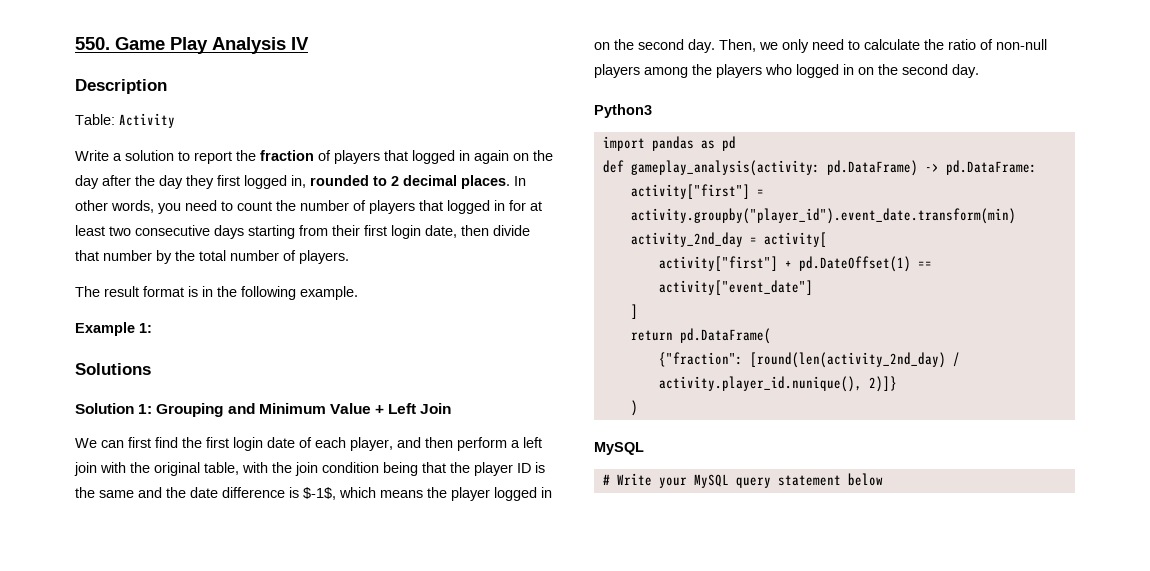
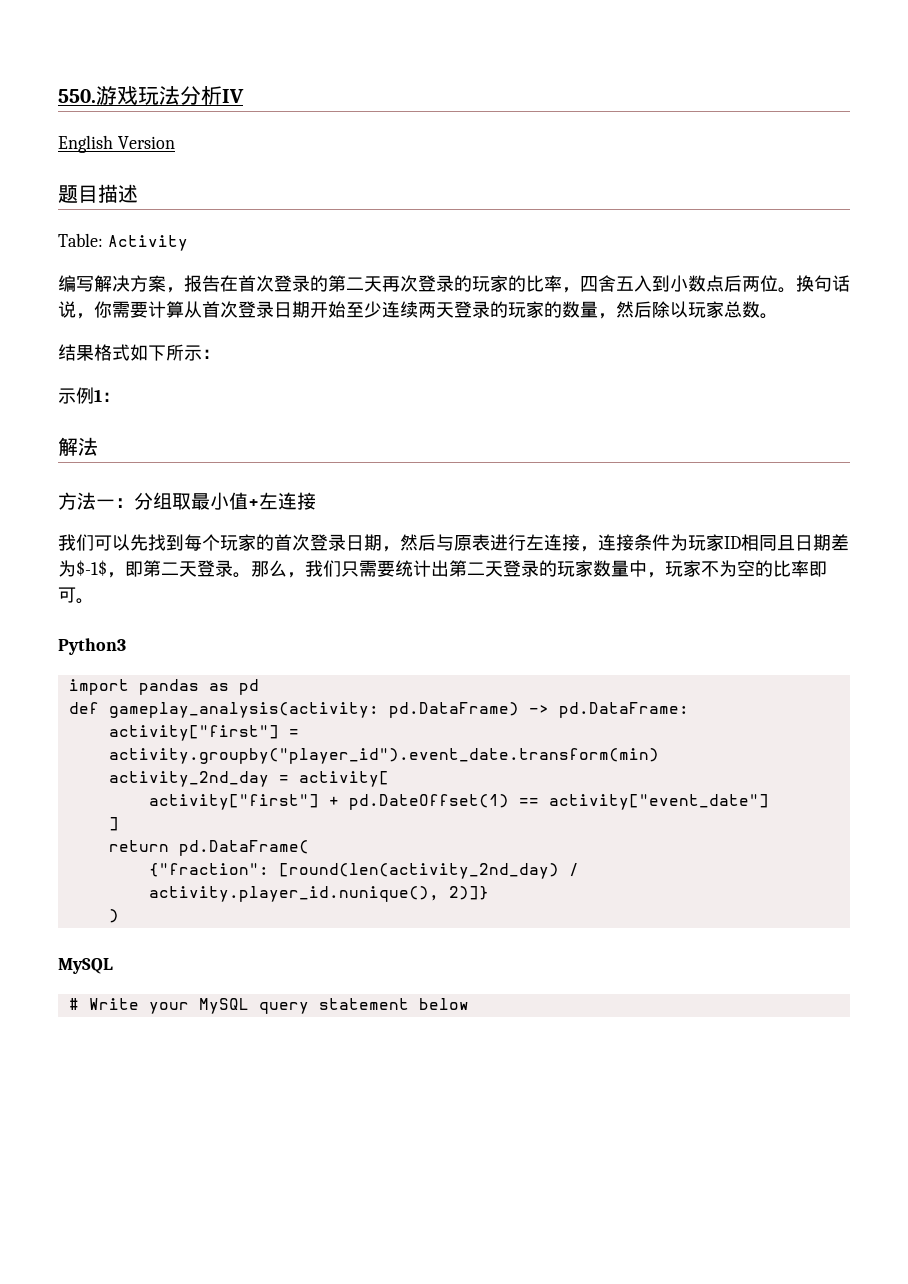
- 550. Game Play Analysis IV
- Description
+ 550.游戏玩法分析IV
+ English Version
+ 题目描述
  Table: Activity
- Write a solution to report the fraction of players that logged in again on the day after the day they first logged in, rounded to 2 decimal places. In other words, you need to count the number of players that logged in for at least two consecutive days starting from their first login date, then divide that number by the total number of players.
- The result format is in the following example.
- Example 1:
- Solutions
- Solution 1: Grouping and Minimum Value + Left Join
- We can first find the first login date of each player, and then perform a left join with the original table, with the join condition being that the player ID is the same and the date difference is $-1$, which means the player logged in on the second day. Then, we only need to calculate the ratio of non-null players among the players who logged in on the second day.
+ 编写解决方案，报告在首次登录的第二天再次登录的玩家的比率，四舍五入到小数点后两位。换句话说，你需要计算从首次登录日期开始至少连续两天登录的玩家的数量，然后除以玩家总数。
+ 结果格式如下所示：
+ 示例1：
+ 解法
+ 方法一：分组取最小值+左连接
+ 我们可以先找到每个玩家的首次登录日期，然后与原表进行左连接，连接条件为玩家ID相同且日期差为$-1$，即第二天登录。那么，我们只需要统计出第二天登录的玩家数量中，玩家不为空的比率即可。

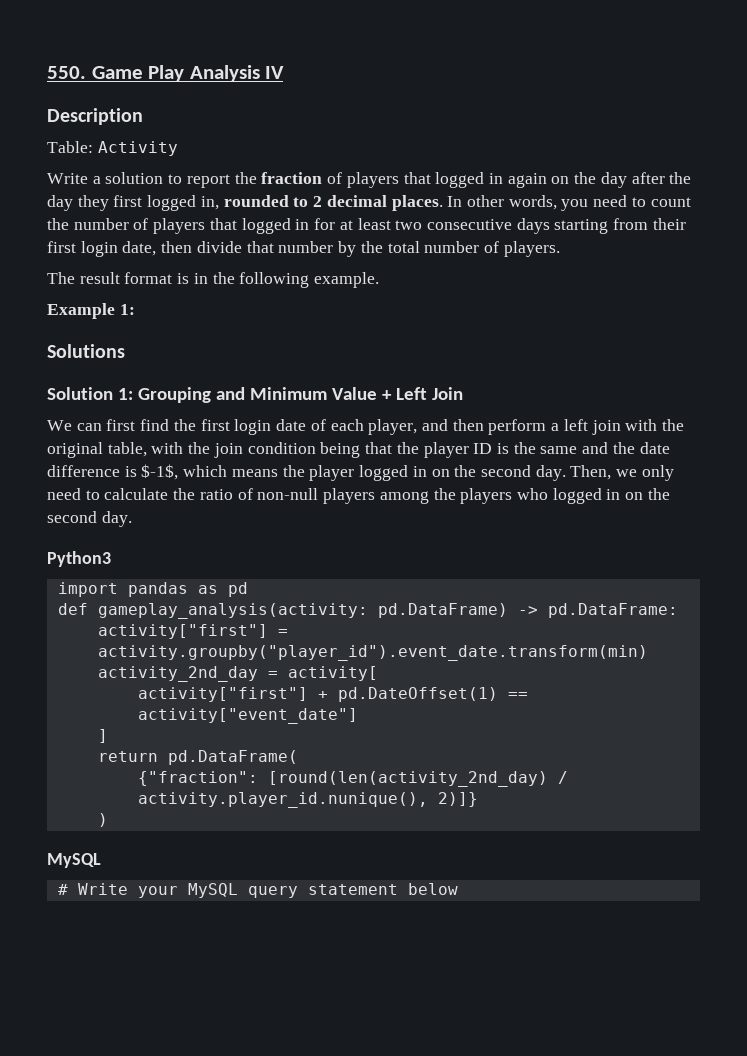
- 550.游戏玩法分析IV
- English Version
- 题目描述
+ 550. Game Play Analysis IV
+ Description
  Table: Activity
- 编写解决方案，报告在首次登录的第二天再次登录的玩家的比率，四舍五入到小数点后两位。换句话说，你需要计算从首次登录日期开始至少连续两天登录的玩家的数量，然后除以玩家总数。
- 结果格式如下所示：
- 示例1：
- 解法
- 方法一：分组取最小值+左连接
- 我们可以先找到每个玩家的首次登录日期，然后与原表进行左连接，连接条件为玩家ID相同且日期差为$-1$，即第二天登录。那么，我们只需要统计出第二天登录的玩家数量中，玩家不为空的比率即可。
+ Write a solution to report the fraction of players that logged in again on the day after the day they first logged in, rounded to 2 decimal places. In other words, you need to count the number of players that logged in for at least two consecutive days starting from their first login date, then divide that number by the total number of players.
+ The result format is in the following example.
+ Example 1:
+ Solutions
+ Solution 1: Grouping and Minimum Value + Left Join
+ We can first find the first login date of each player, and then perform a left join with the original table, with the join condition being that the player ID is the same and the date difference is $-1$, which means the player logged in on the second day. Then, we only need to calculate the ratio of non-null players among the players who logged in on the second day.

